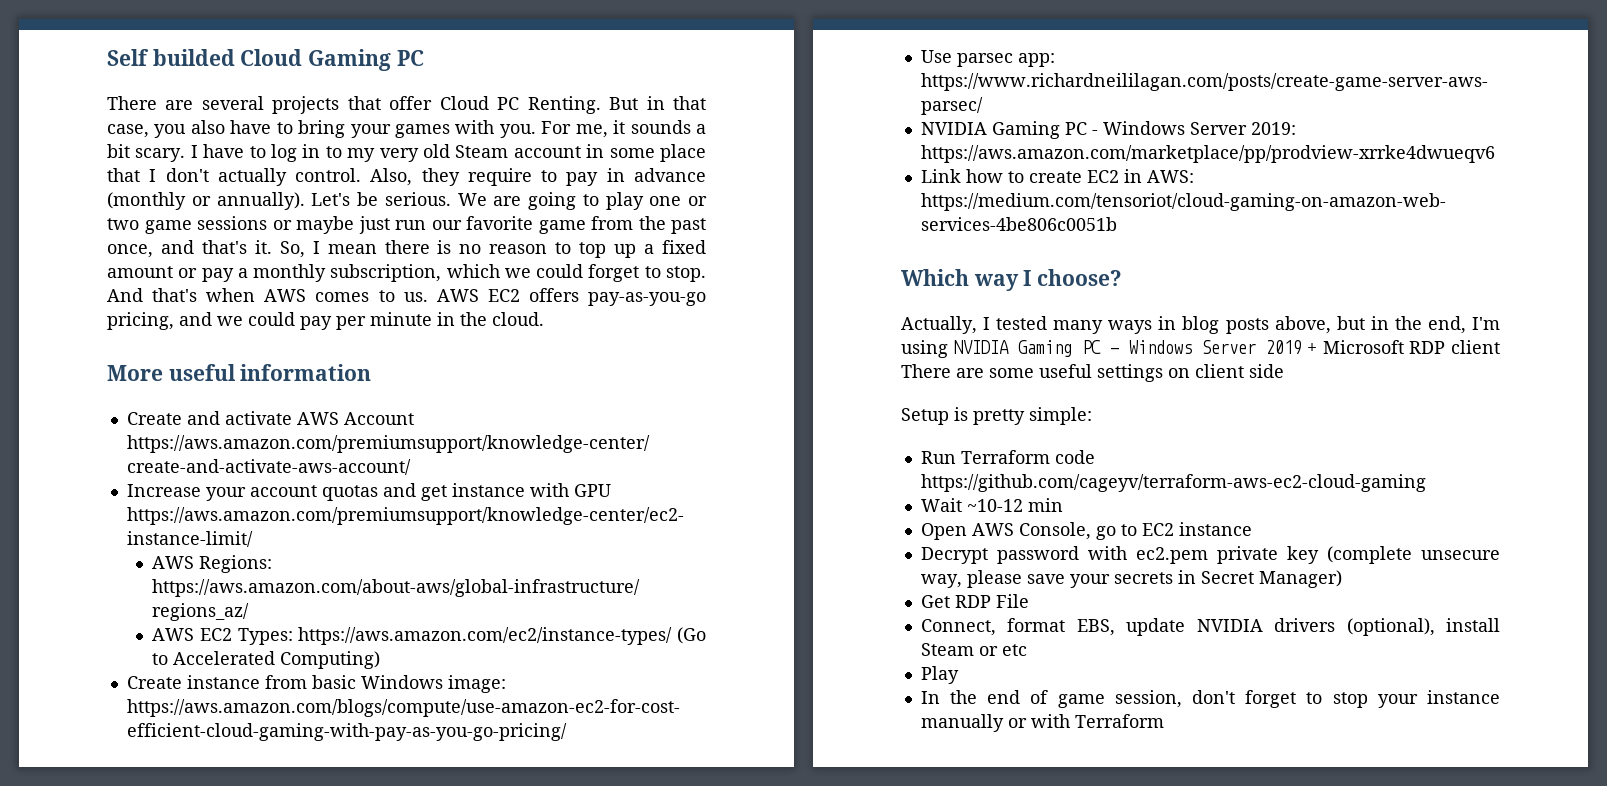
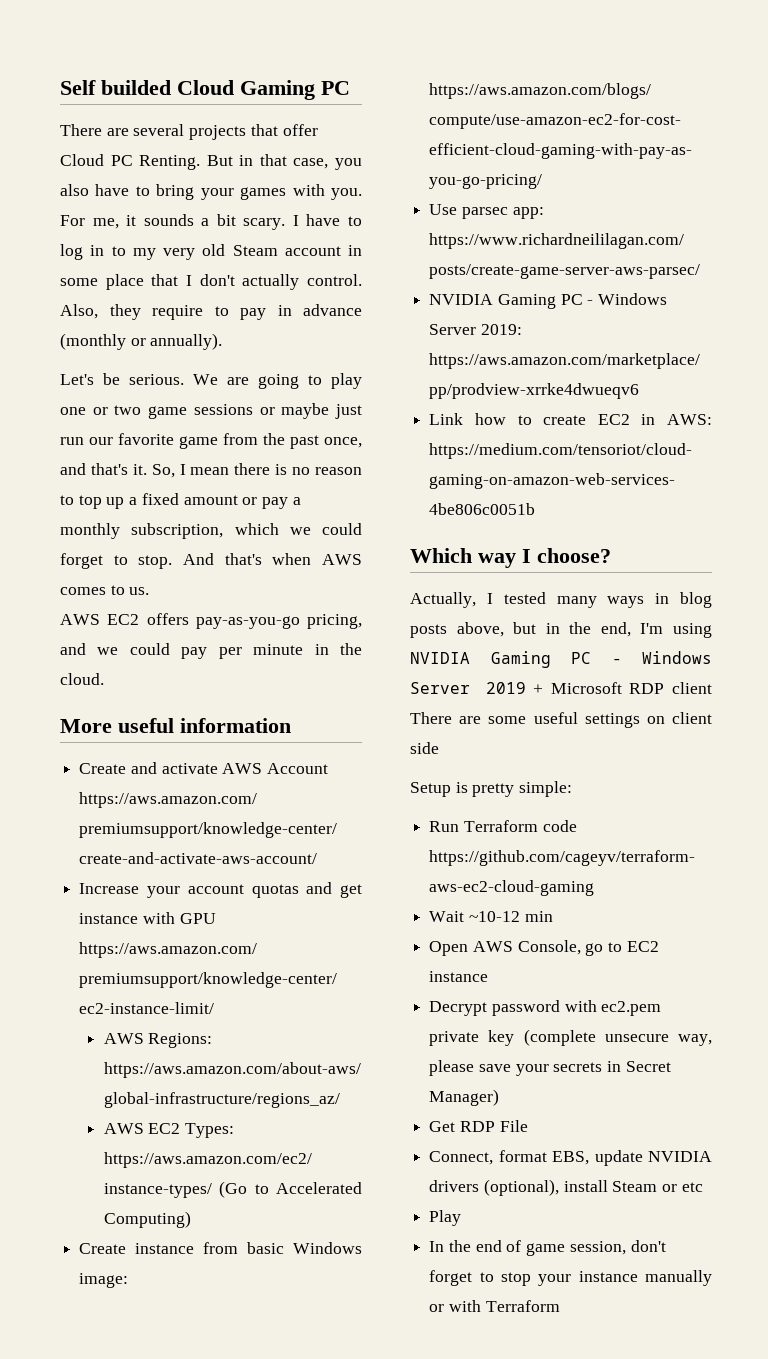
- Also, they require to pay in advance (monthly or annually). Let's be serious.
+ Also, they require to pay in advance (monthly or annually).
+ Let's be serious.
- And that's when AWS comes to us. AWS EC2 offers pay-as-you-go pricing, and we could pay per minute in the cloud.
+ And that's when AWS comes to us.
+ AWS EC2 offers pay-as-you-go pricing, and we could pay per minute in the cloud.

